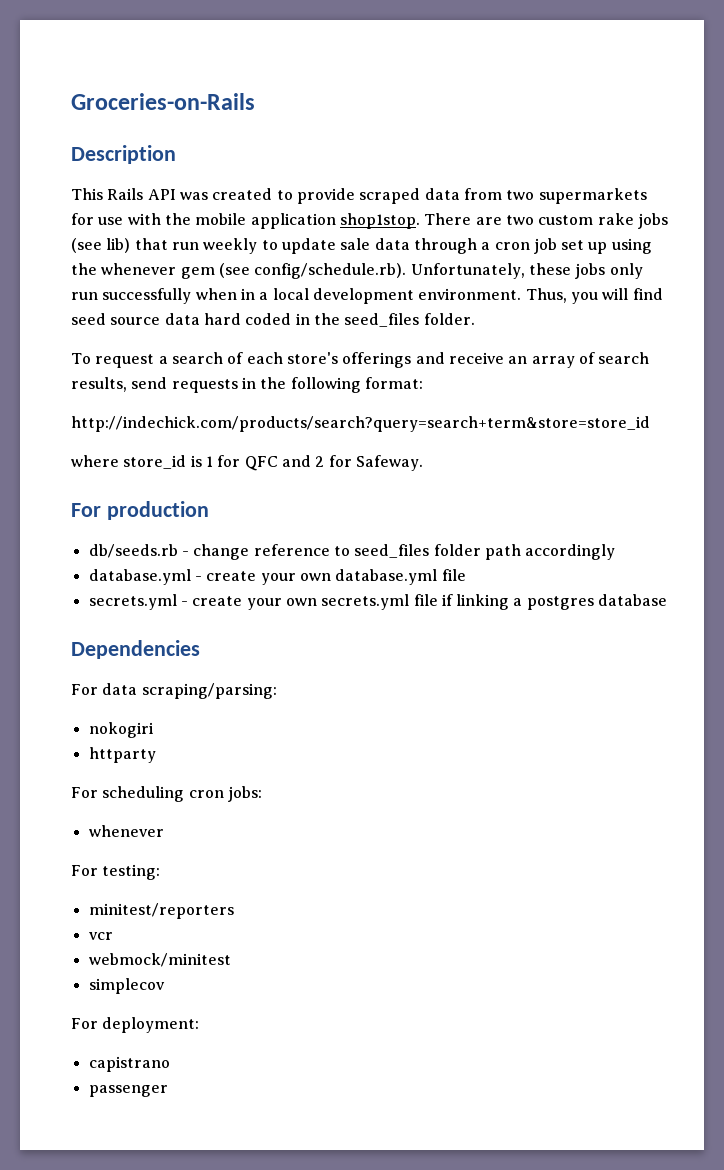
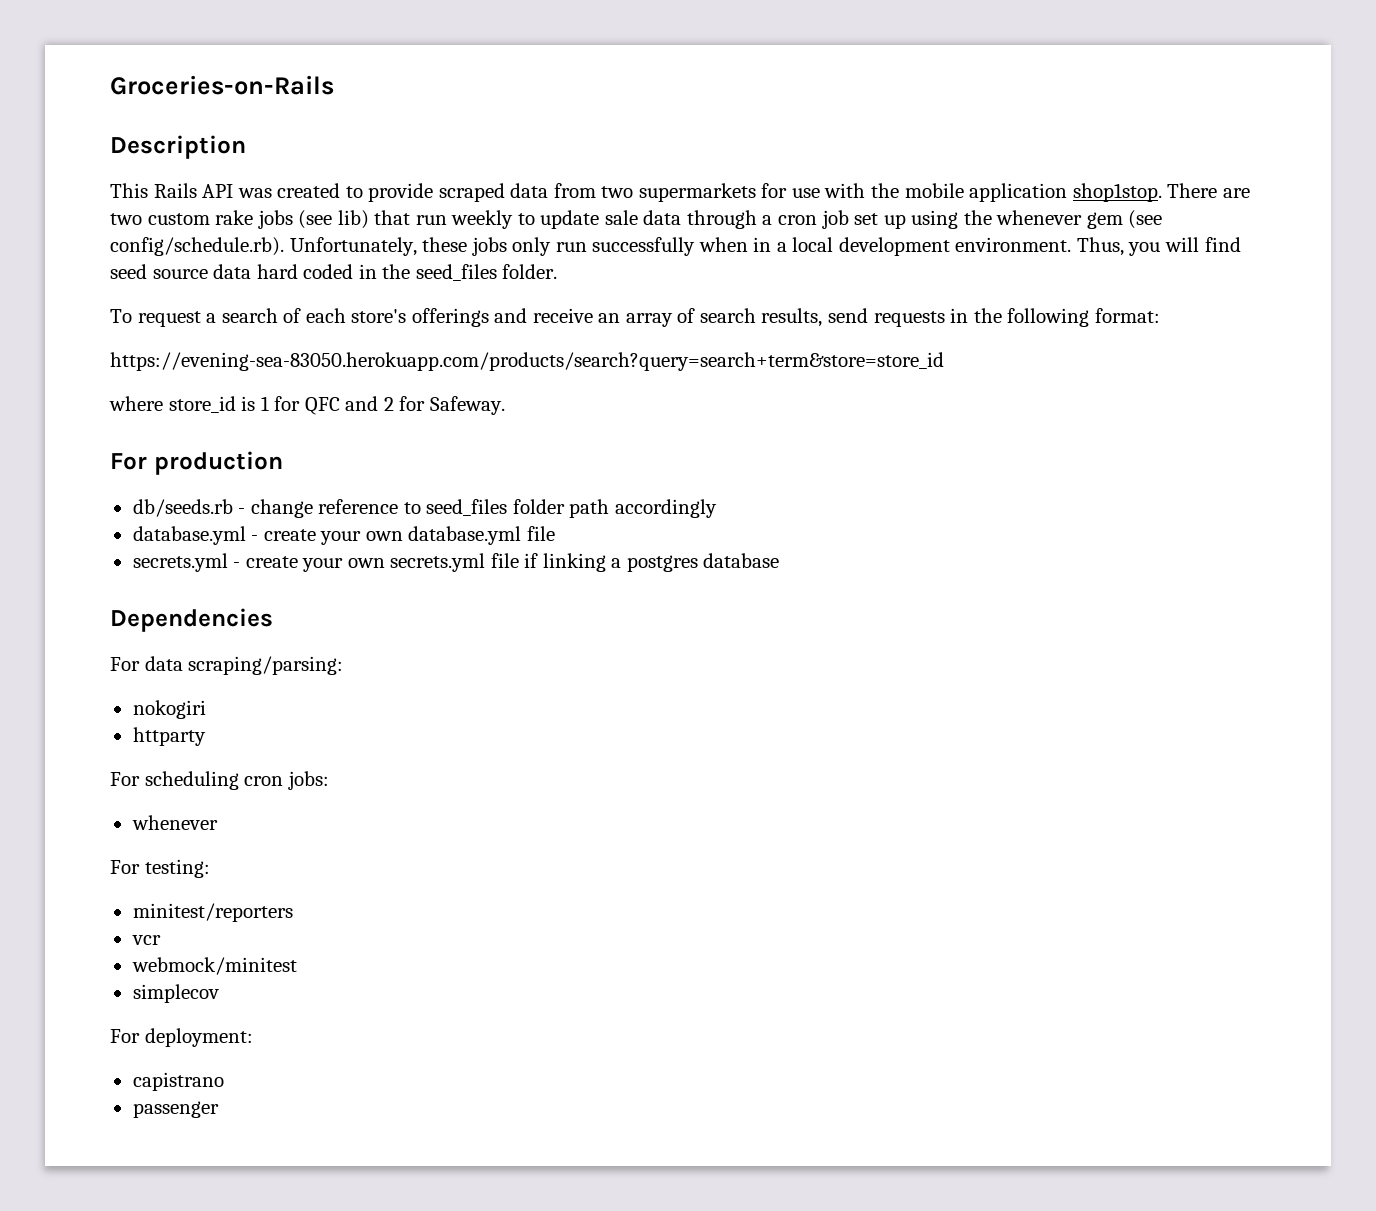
- http://indechick.com/products/search?query=search+term&store=store_id
+ https://evening-sea-83050.herokuapp.com/products/search?query=search+term&store=store_id

